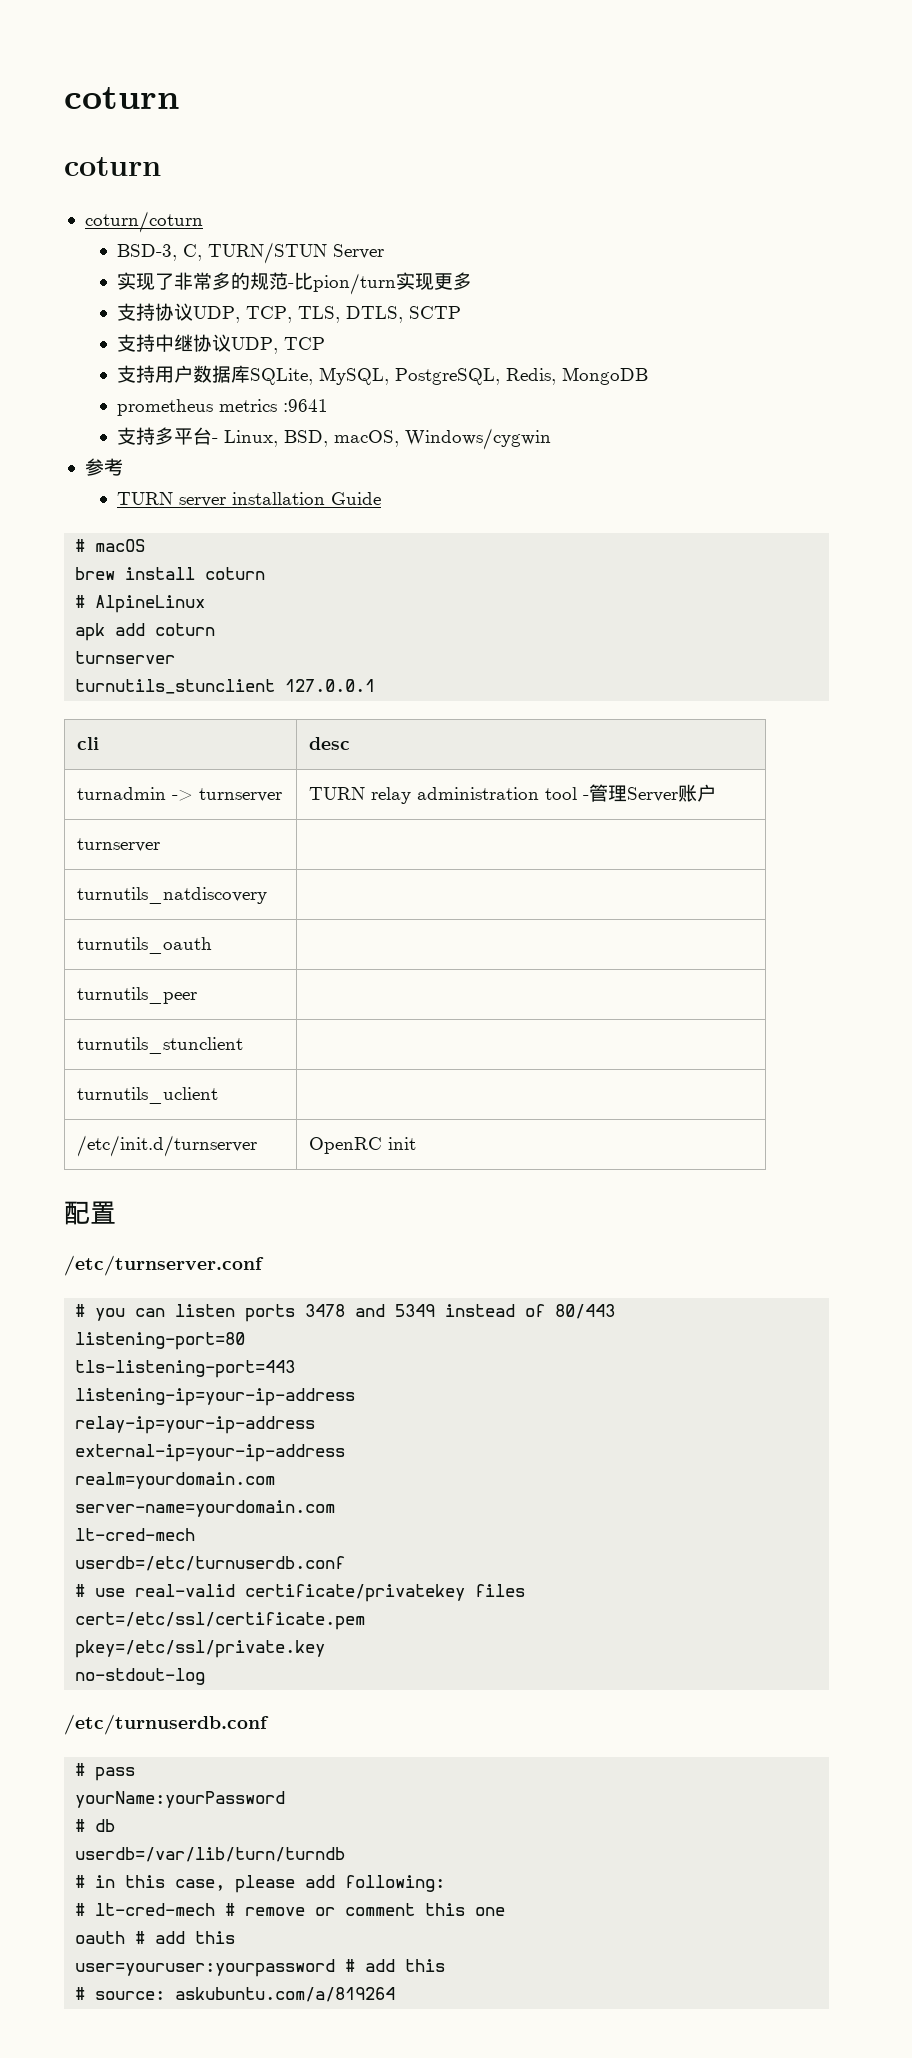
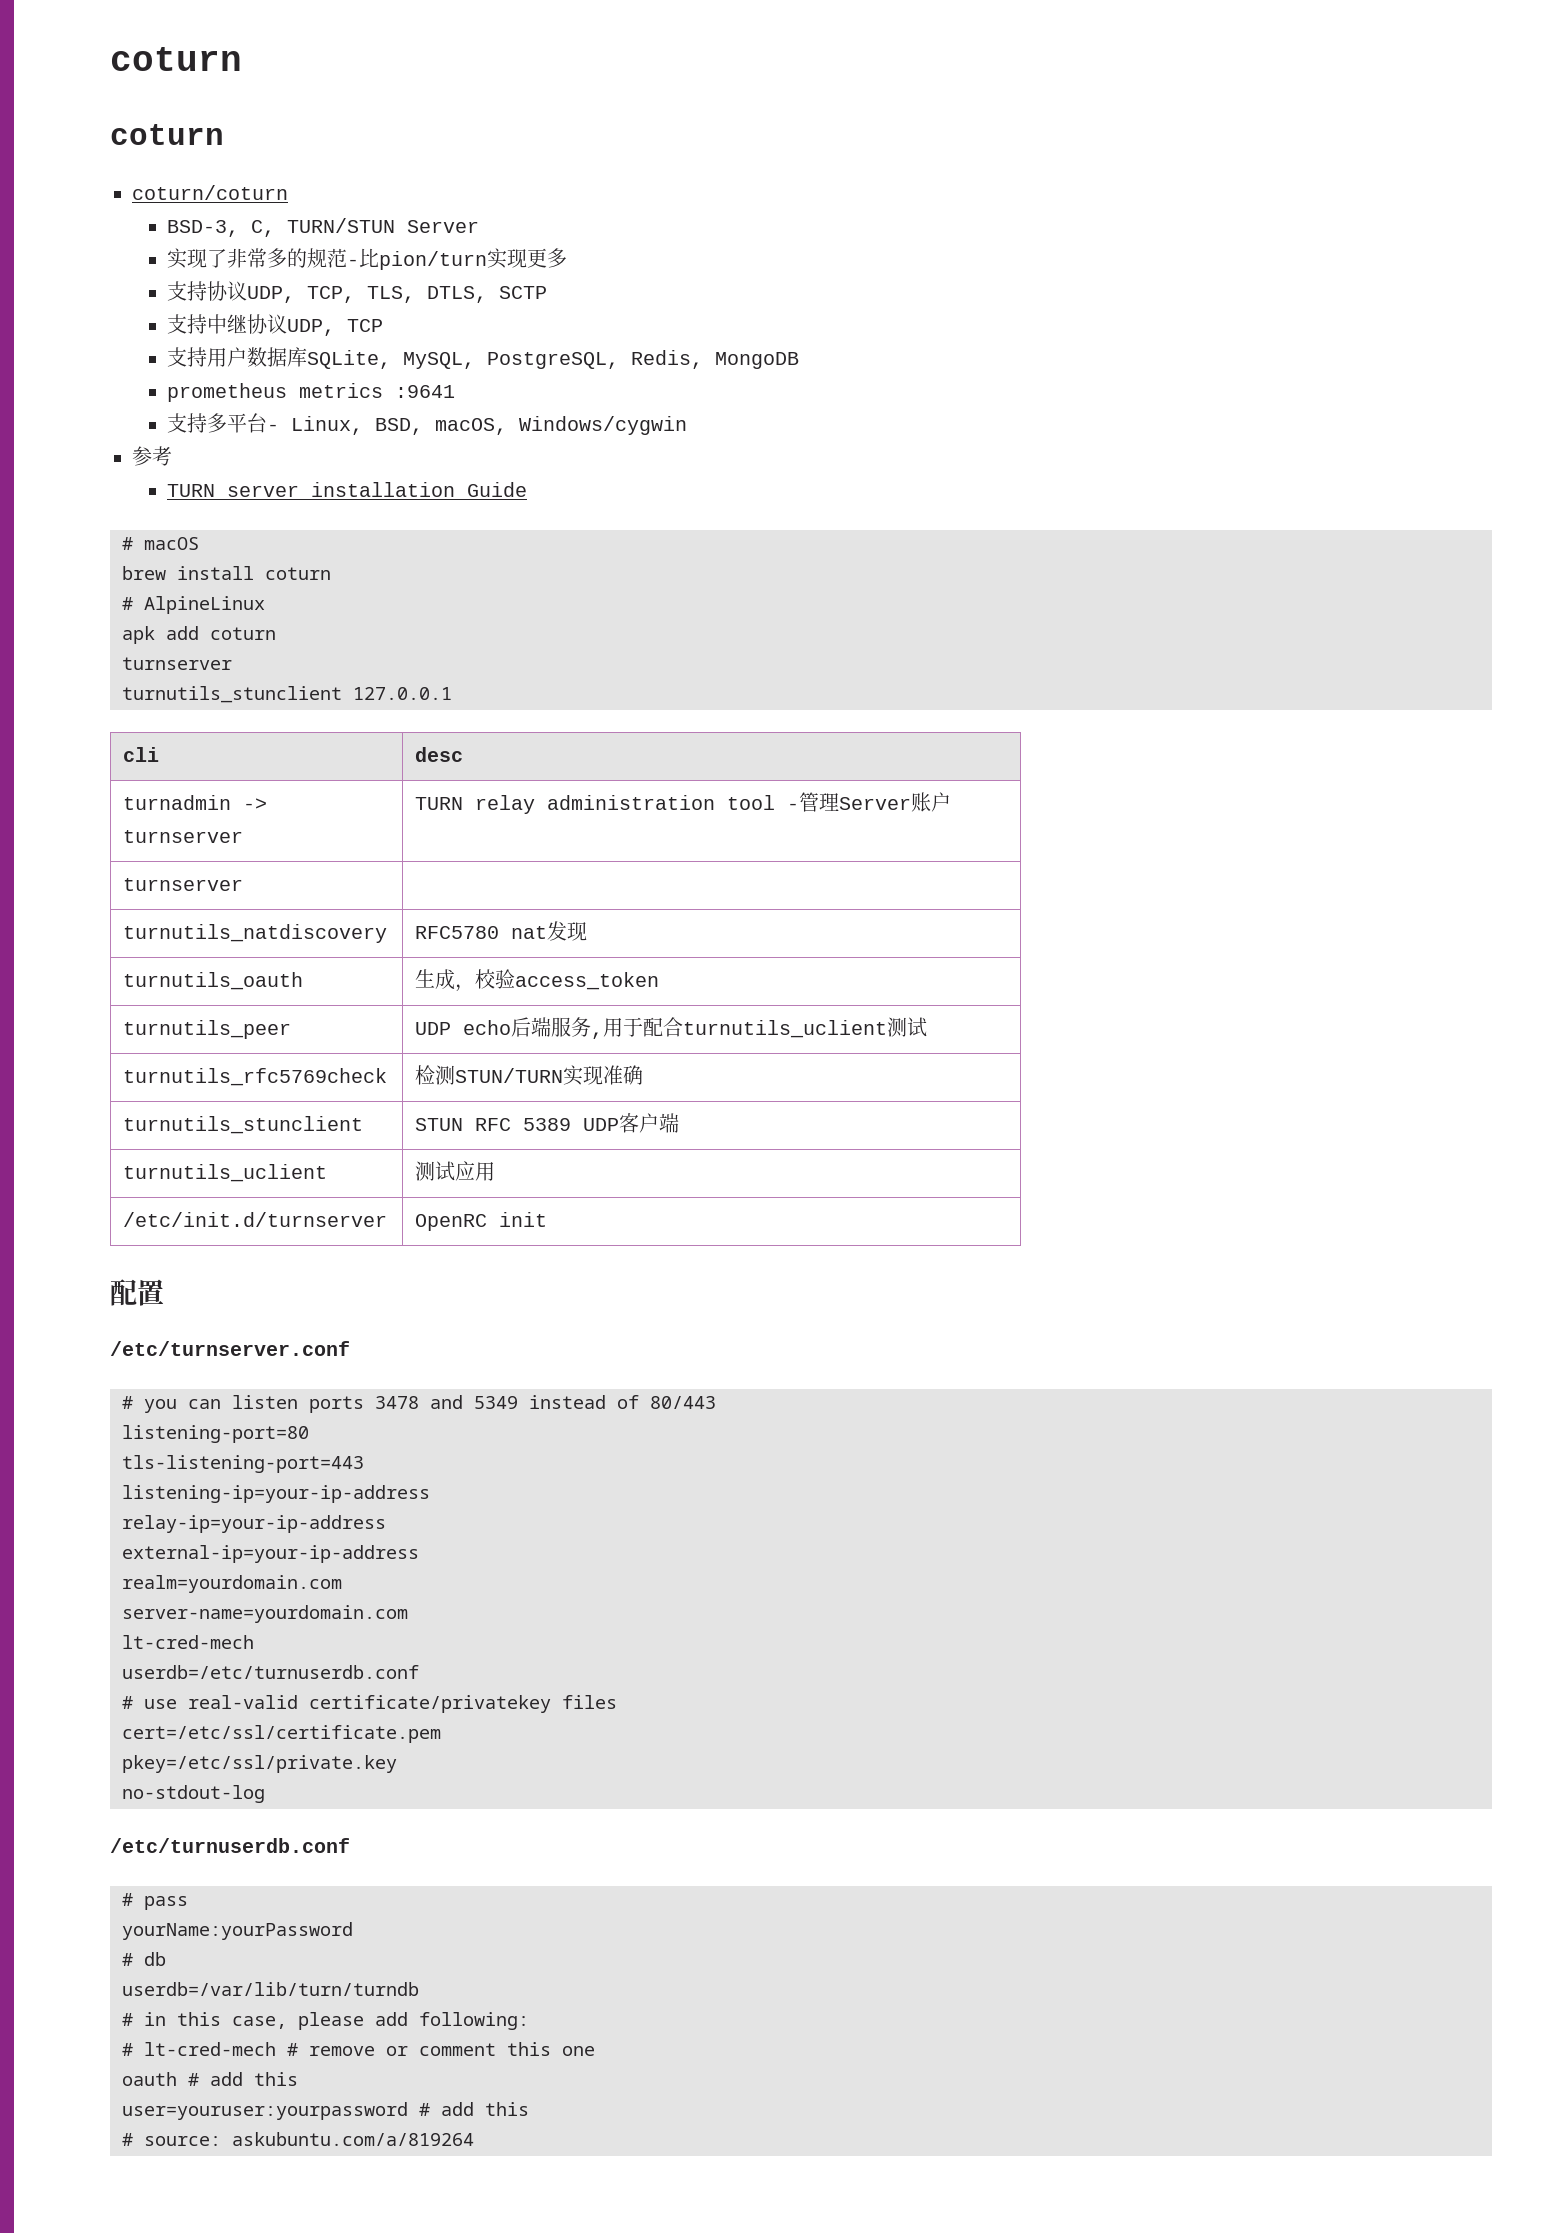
- turnutils_natdiscovery |
- turnutils_oauth |
- turnutils_peer |
- turnutils_stunclient |
+ turnutils_natdiscovery | RFC5780 nat发现
+ turnutils_oauth | 生成，校验access_token
+ turnutils_peer | UDP echo后端服务,用于配合turnutils_uclient测试
+ turnutils_rfc5769check | 检测STUN/TURN实现准确
+ turnutils_stunclient | STUN RFC 5389 UDP客户端
- turnutils_uclient |
+ turnutils_uclient | 测试应用

